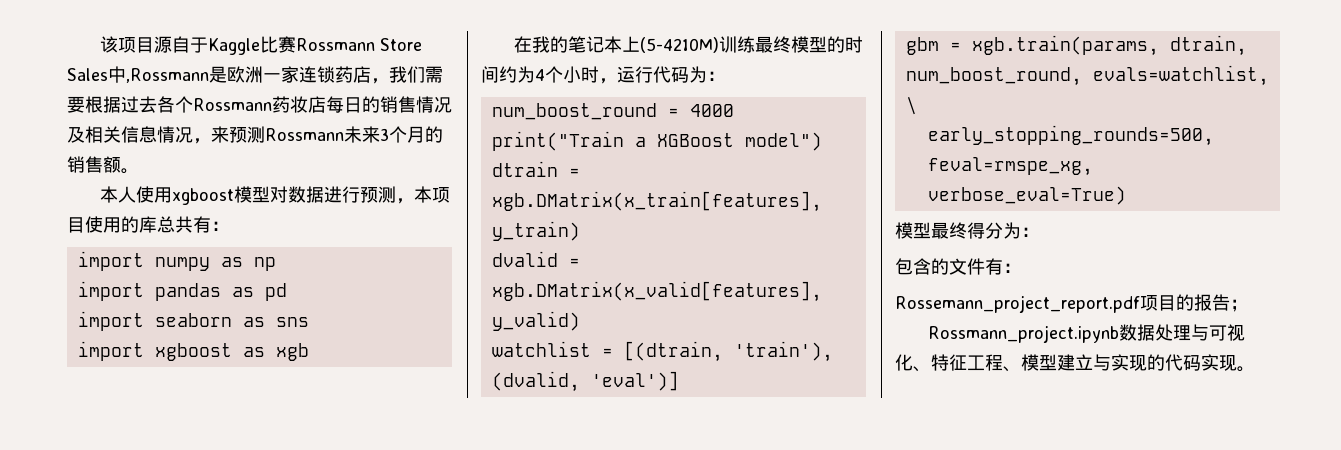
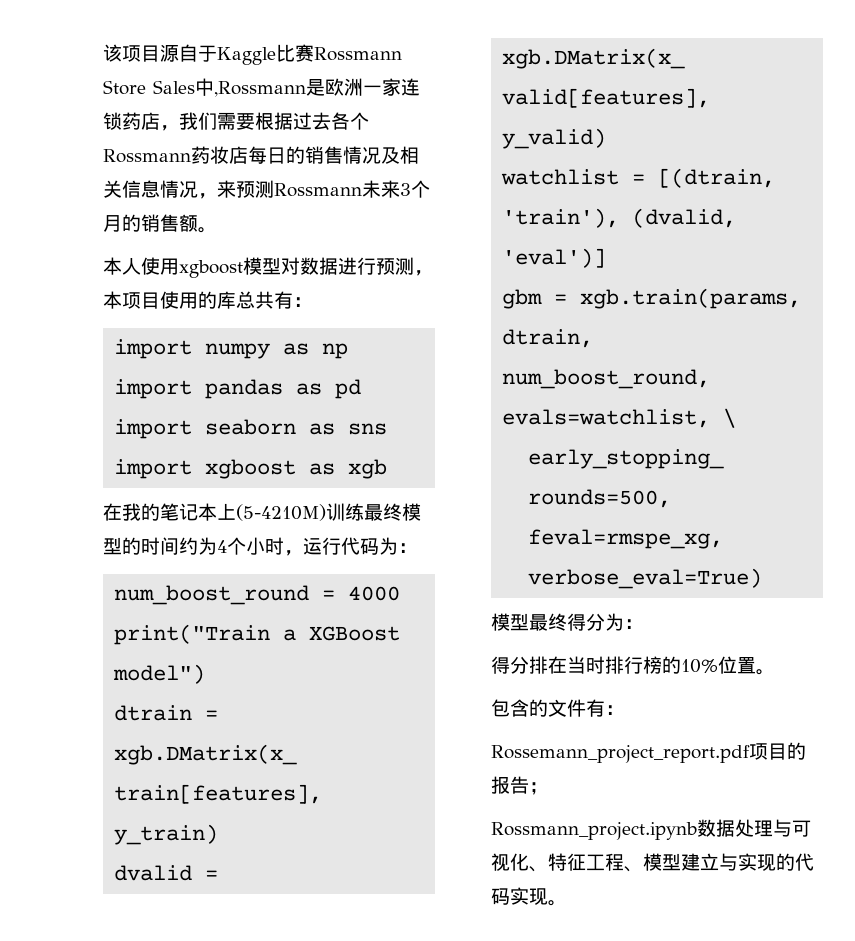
+ 得分排在当时排行榜的10%位置。

